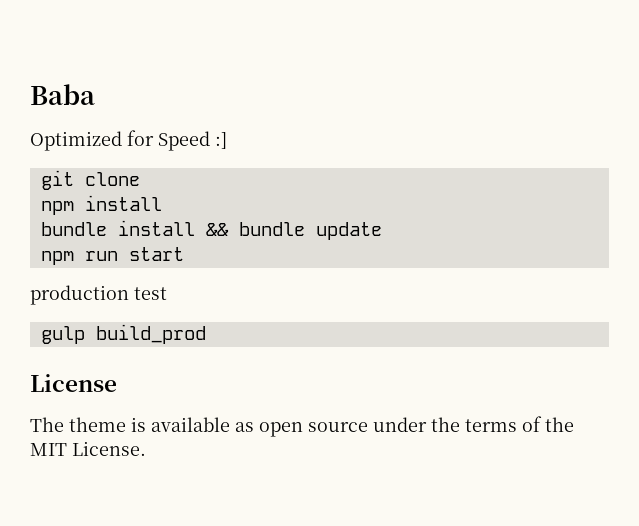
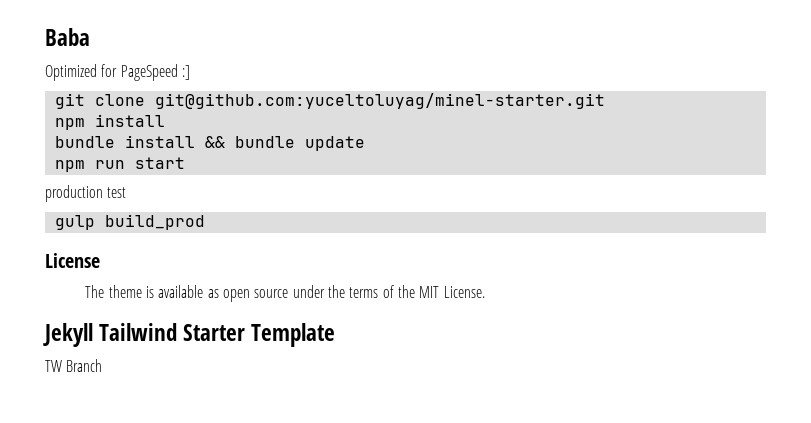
- Optimized for Speed :]
+ Optimized for PageSpeed :]
- git clone
+ git clone git@github.com:yuceltoluyag/minel-starter.git
+ Jekyll Tailwind Starter Template
+ TW Branch

